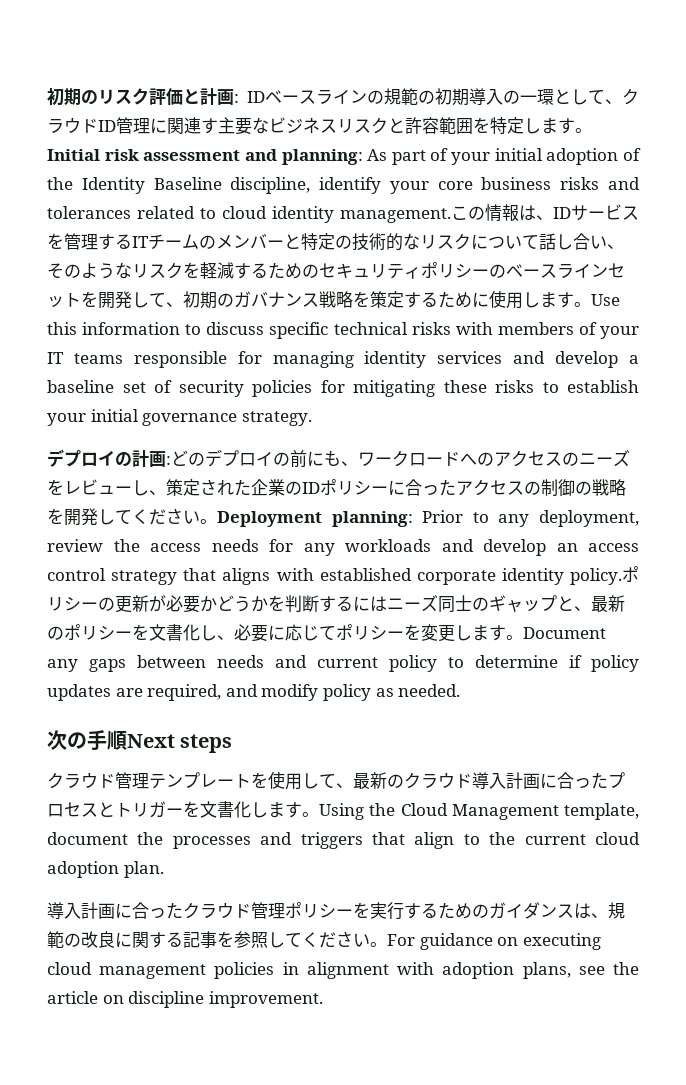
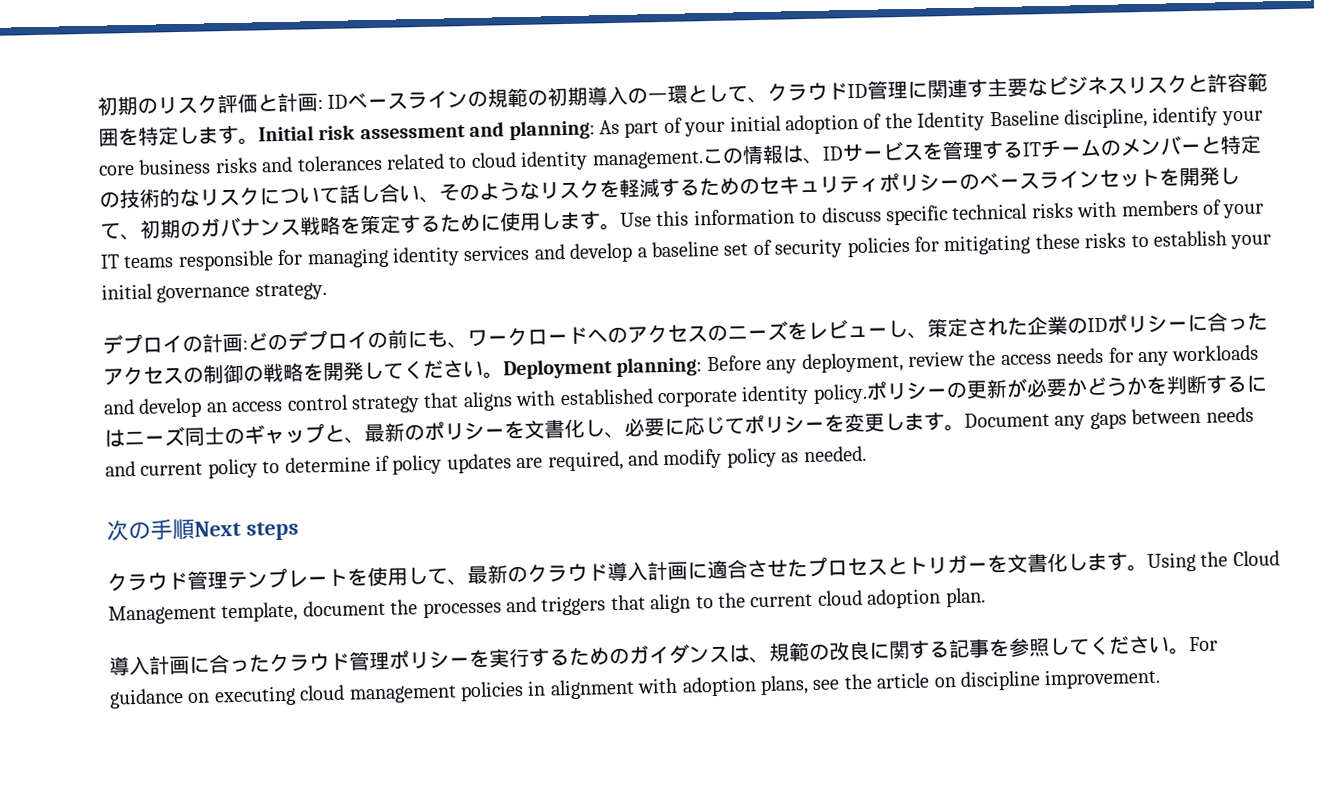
- Deployment planning: Prior to any deployment, review the access needs for any workloads and develop an access control strategy that aligns with established corporate identity policy.
+ Deployment planning: Before any deployment, review the access needs for any workloads and develop an access control strategy that aligns with established corporate identity policy.
- クラウド管理テンプレートを使用して、最新のクラウド導入計画に合ったプロセスとトリガーを文書化します。
+ クラウド管理テンプレートを使用して、最新のクラウド導入計画に適合させたプロセスとトリガーを文書化します。

